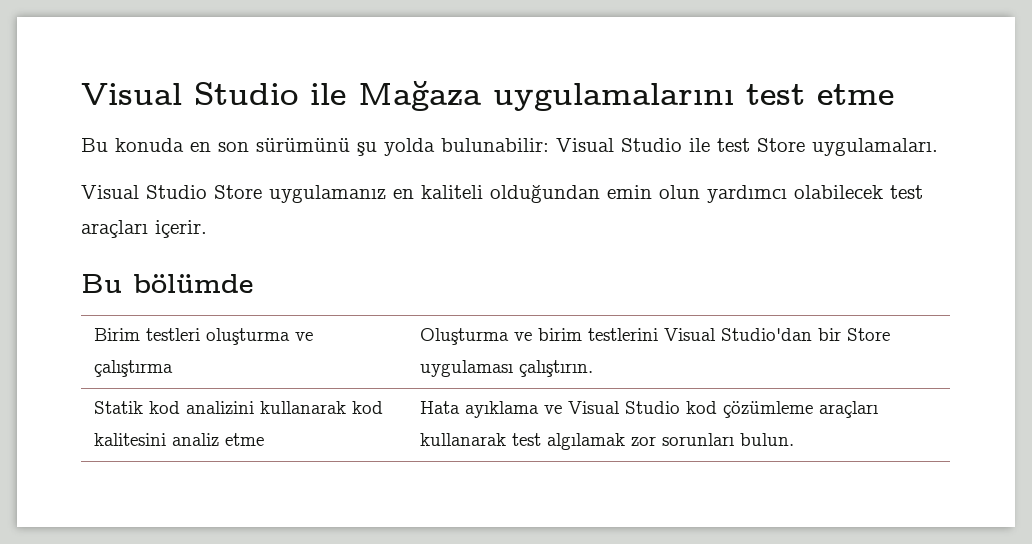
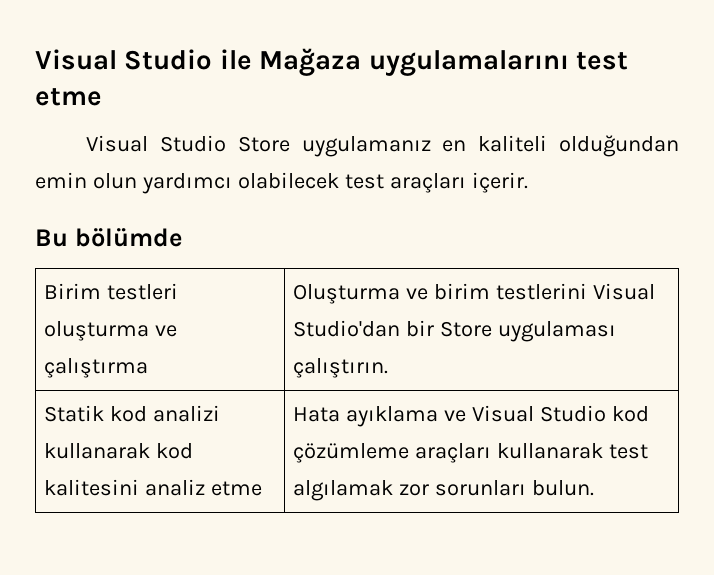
- Bu konuda en son sürümünü şu yolda bulunabilir: Visual Studio ile test Store uygulamaları.
- Statik kod analizini kullanarak kod kalitesini analiz etme | Hata ayıklama ve Visual Studio kod çözümleme araçları kullanarak test algılamak zor sorunları bulun.
+ Statik kod analizi kullanarak kod kalitesini analiz etme | Hata ayıklama ve Visual Studio kod çözümleme araçları kullanarak test algılamak zor sorunları bulun.

